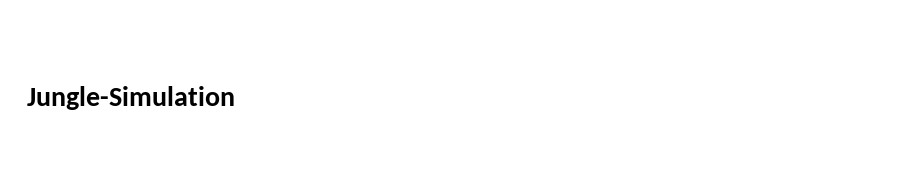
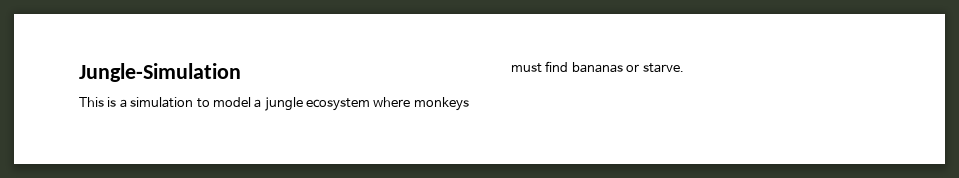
+ This is a simulation to model a jungle ecosystem where monkeys must find bananas or starve.

